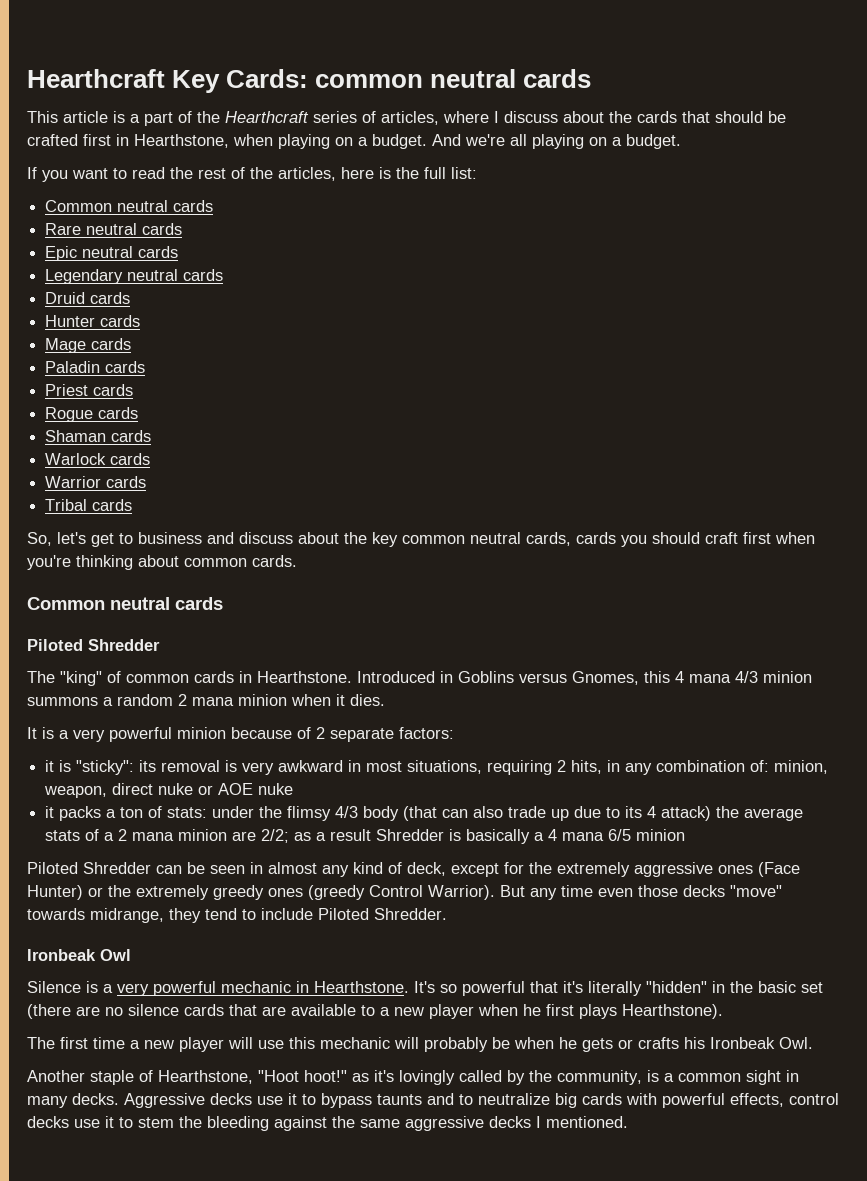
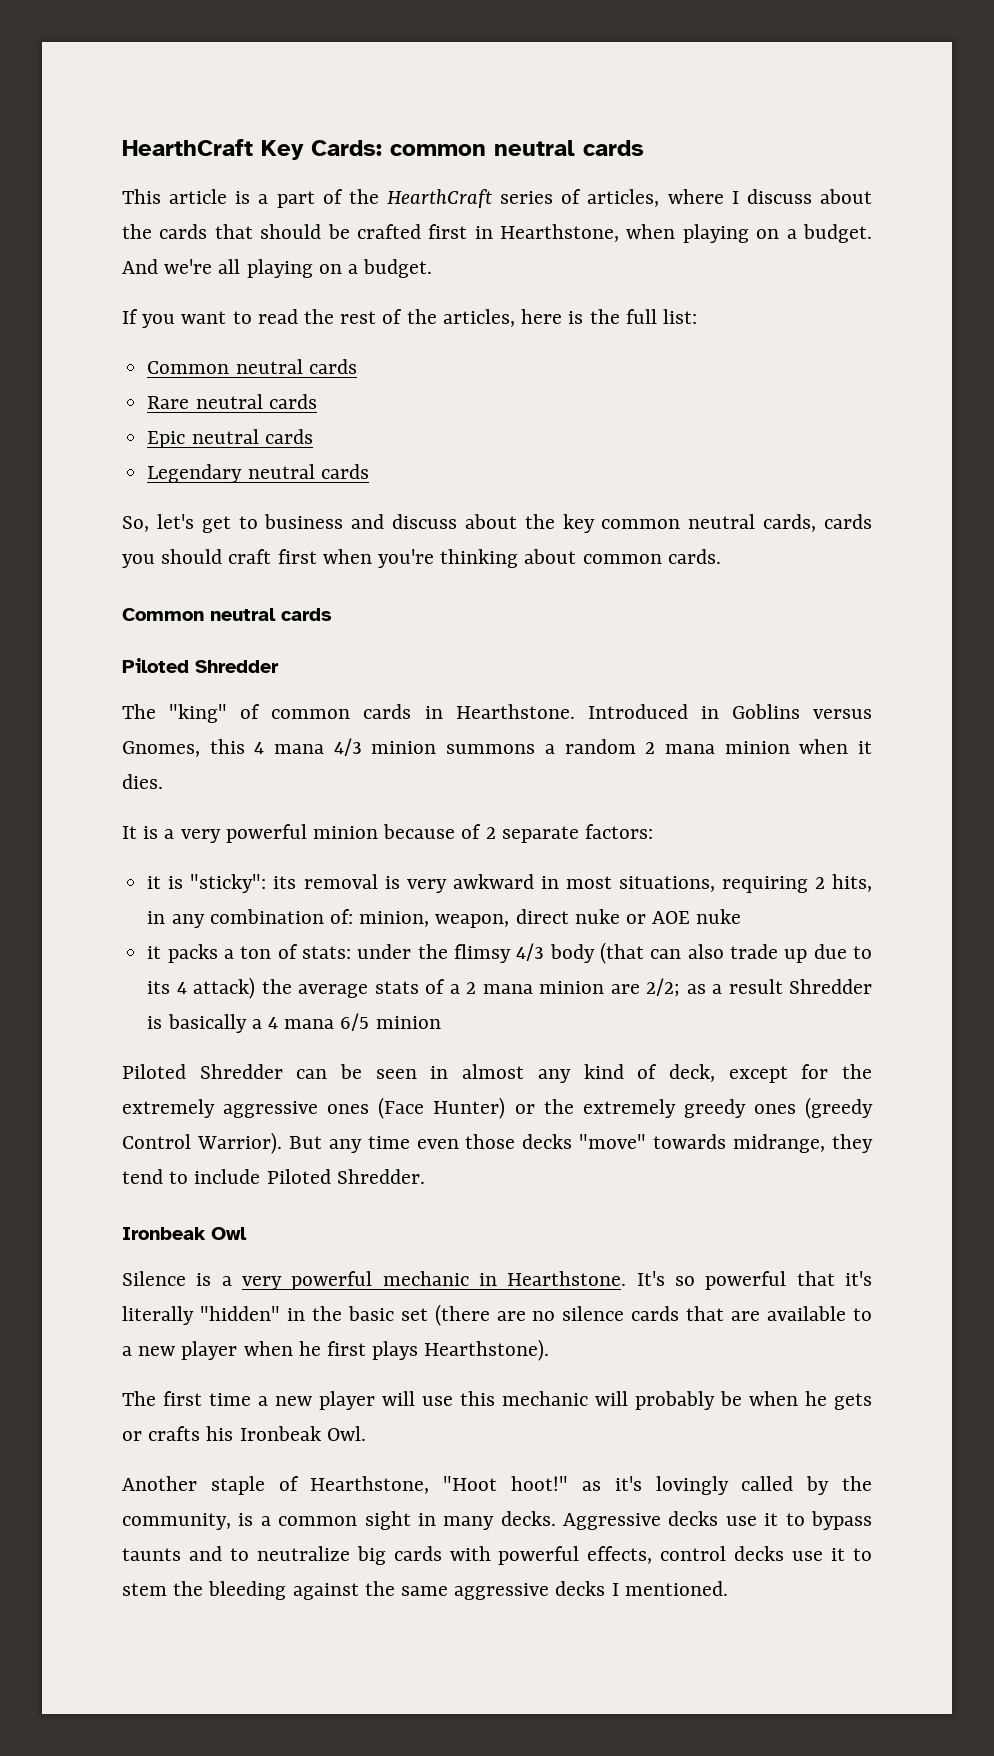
- Hearthcraft Key Cards: common neutral cards
+ HearthCraft Key Cards: common neutral cards
- This article is a part of the Hearthcraft series of articles, where I discuss about the cards that should be crafted first in Hearthstone, when playing on a budget.
+ This article is a part of the HearthCraft series of articles, where I discuss about the cards that should be crafted first in Hearthstone, when playing on a budget.
- Druid cards
- Hunter cards
- Mage cards
- Paladin cards
- Priest cards
- Rogue cards
- Shaman cards
- Warlock cards
- Warrior cards
- Tribal cards

